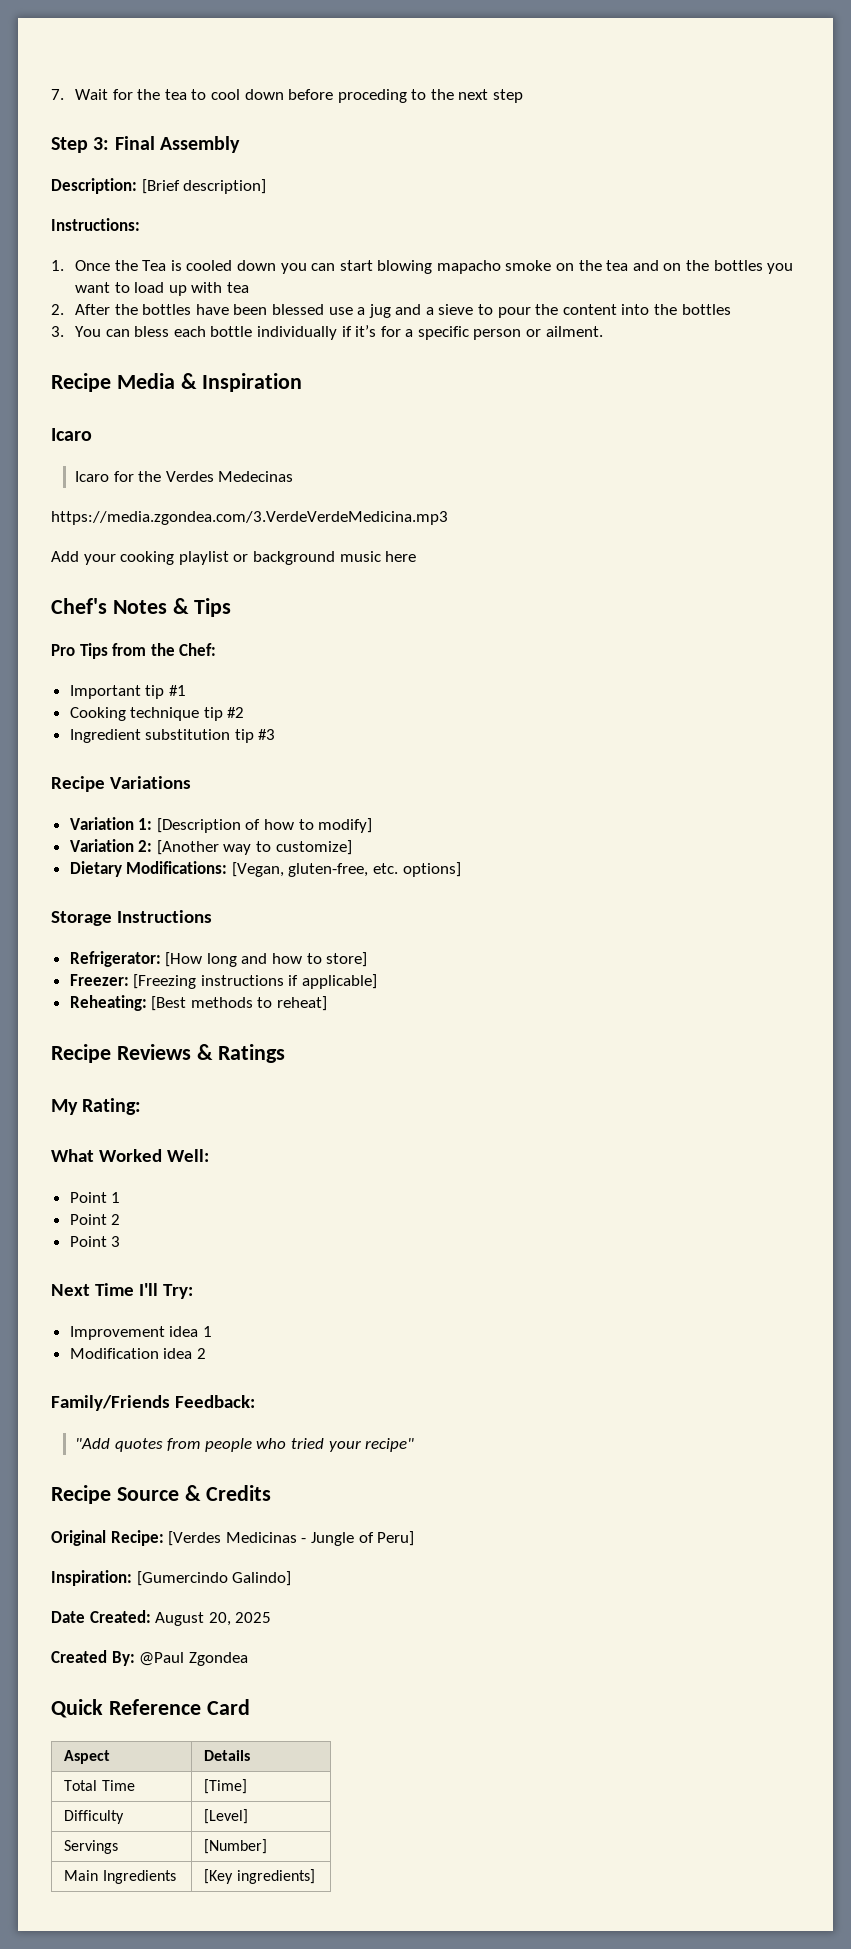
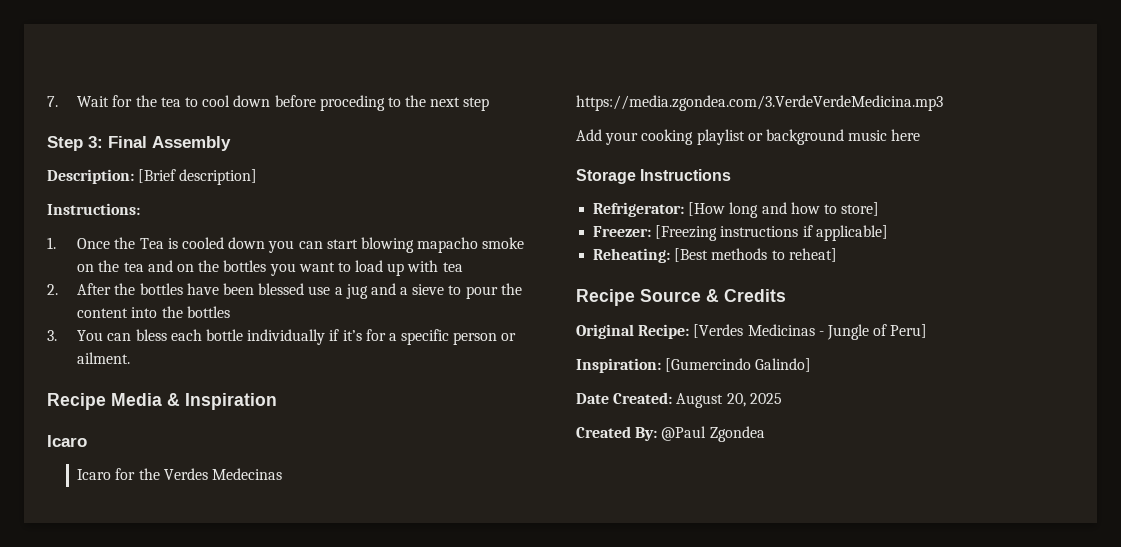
- Chef's Notes & Tips
- Pro Tips from the Chef:
- Important tip #1
- Cooking technique tip #2
- Ingredient substitution tip #3
- Recipe Variations
- Variation 1: [Description of how to modify]
- Variation 2: [Another way to customize]
- Dietary Modifications: [Vegan, gluten-free, etc. options]
- Recipe Reviews & Ratings
- My Rating:
- What Worked Well:
- Point 1
- Point 2
- Point 3
- Next Time I'll Try:
- Improvement idea 1
- Modification idea 2
- Family/Friends Feedback:
- "Add quotes from people who tried your recipe"
- Quick Reference Card
- Aspect | Details
- Total Time | [Time]
- Difficulty | [Level]
- Servings | [Number]
- Main Ingredients | [Key ingredients]

